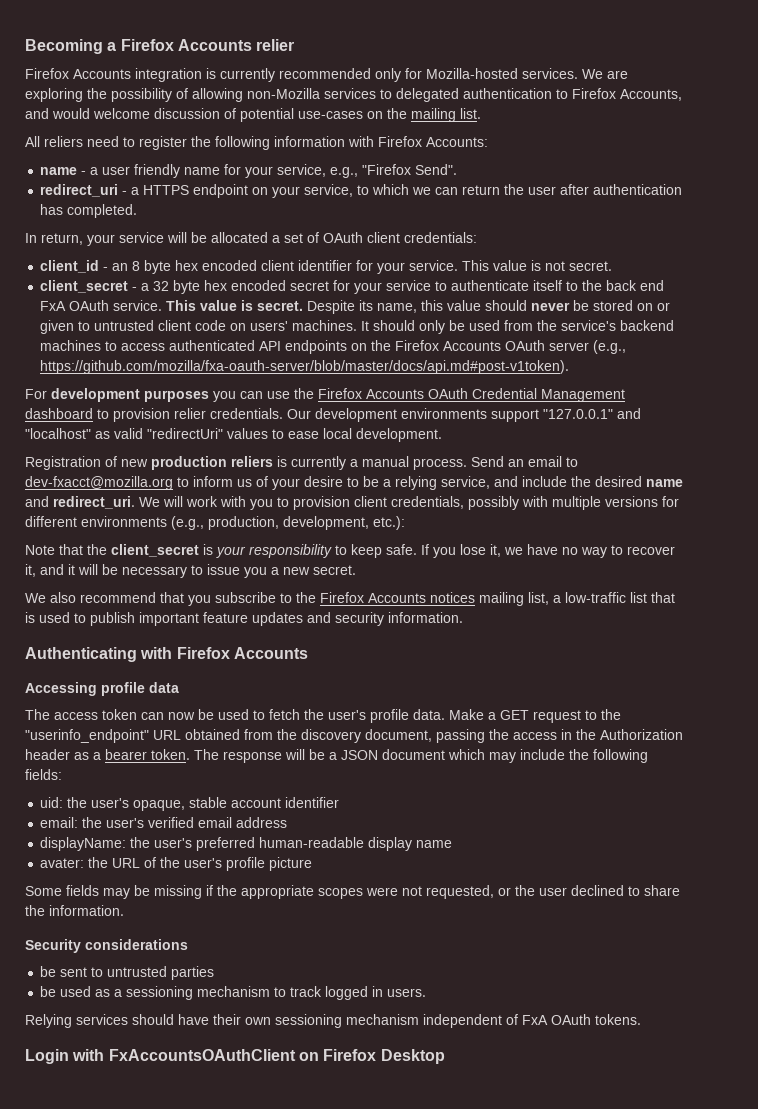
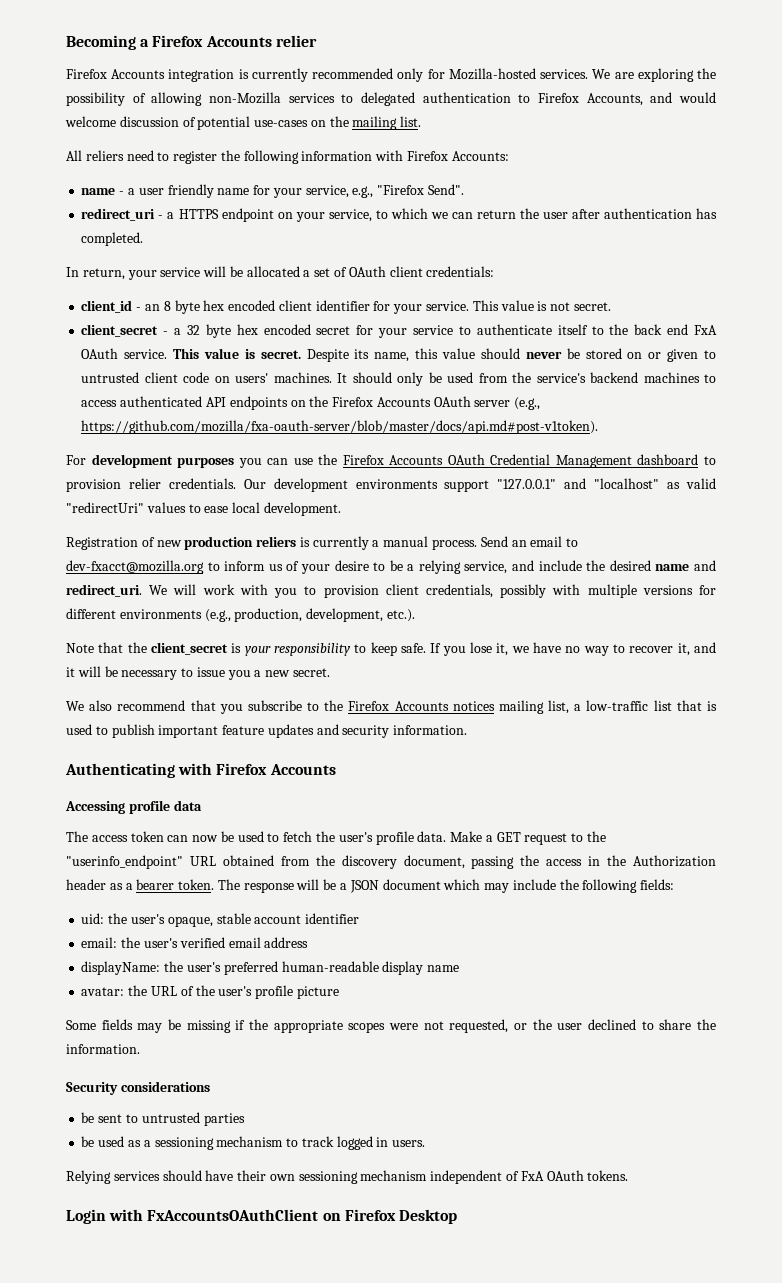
- We will work with you to provision client credentials, possibly with multiple versions for different environments (e.g., production, development, etc.):
+ We will work with you to provision client credentials, possibly with multiple versions for different environments (e.g., production, development, etc.).
- avater: the URL of the user's profile picture
+ avatar: the URL of the user's profile picture

